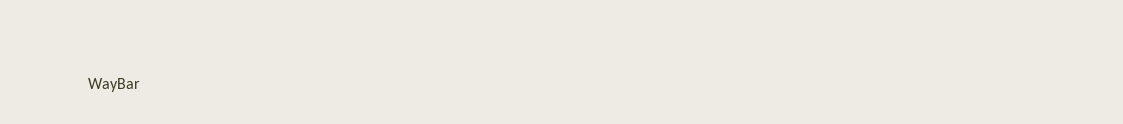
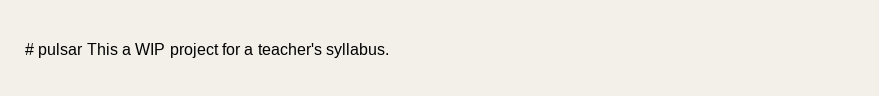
- WayBar
+ # pulsar This a WIP project for a teacher's syllabus.

